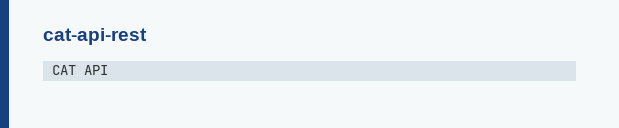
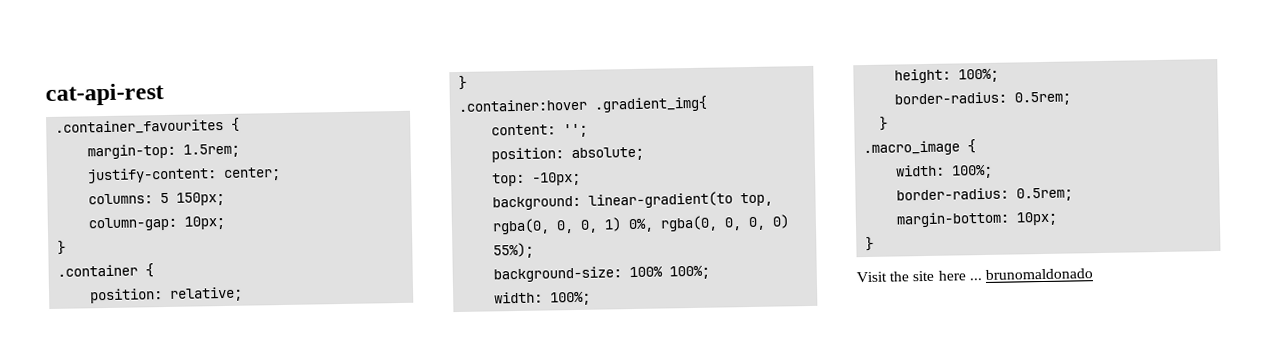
- CAT API
+ .container_favourites {
+ margin-top: 1.5rem;
+ justify-content: center;
+ columns: 5 150px;
+ column-gap: 10px;
+ }
+ .container {
+ position: relative;
+ }
+ .container:hover .gradient_img{
+ content: '';
+ position: absolute;
+ top: -10px;
+ background: linear-gradient(to top, rgba(0, 0, 0, 1) 0%, rgba(0, 0, 0, 0) 55%);
+ background-size: 100% 100%;
+ width: 100%;
+ height: 100%;
+ border-radius: 0.5rem;
+ }
+ .macro_image {
+ width: 100%;
+ border-radius: 0.5rem;
+ margin-bottom: 10px;
+ }
+ Visit the site here ... brunomaldonado

